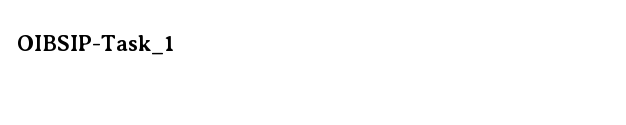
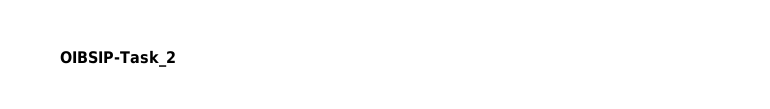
- OIBSIP-Task_1
+ OIBSIP-Task_2

